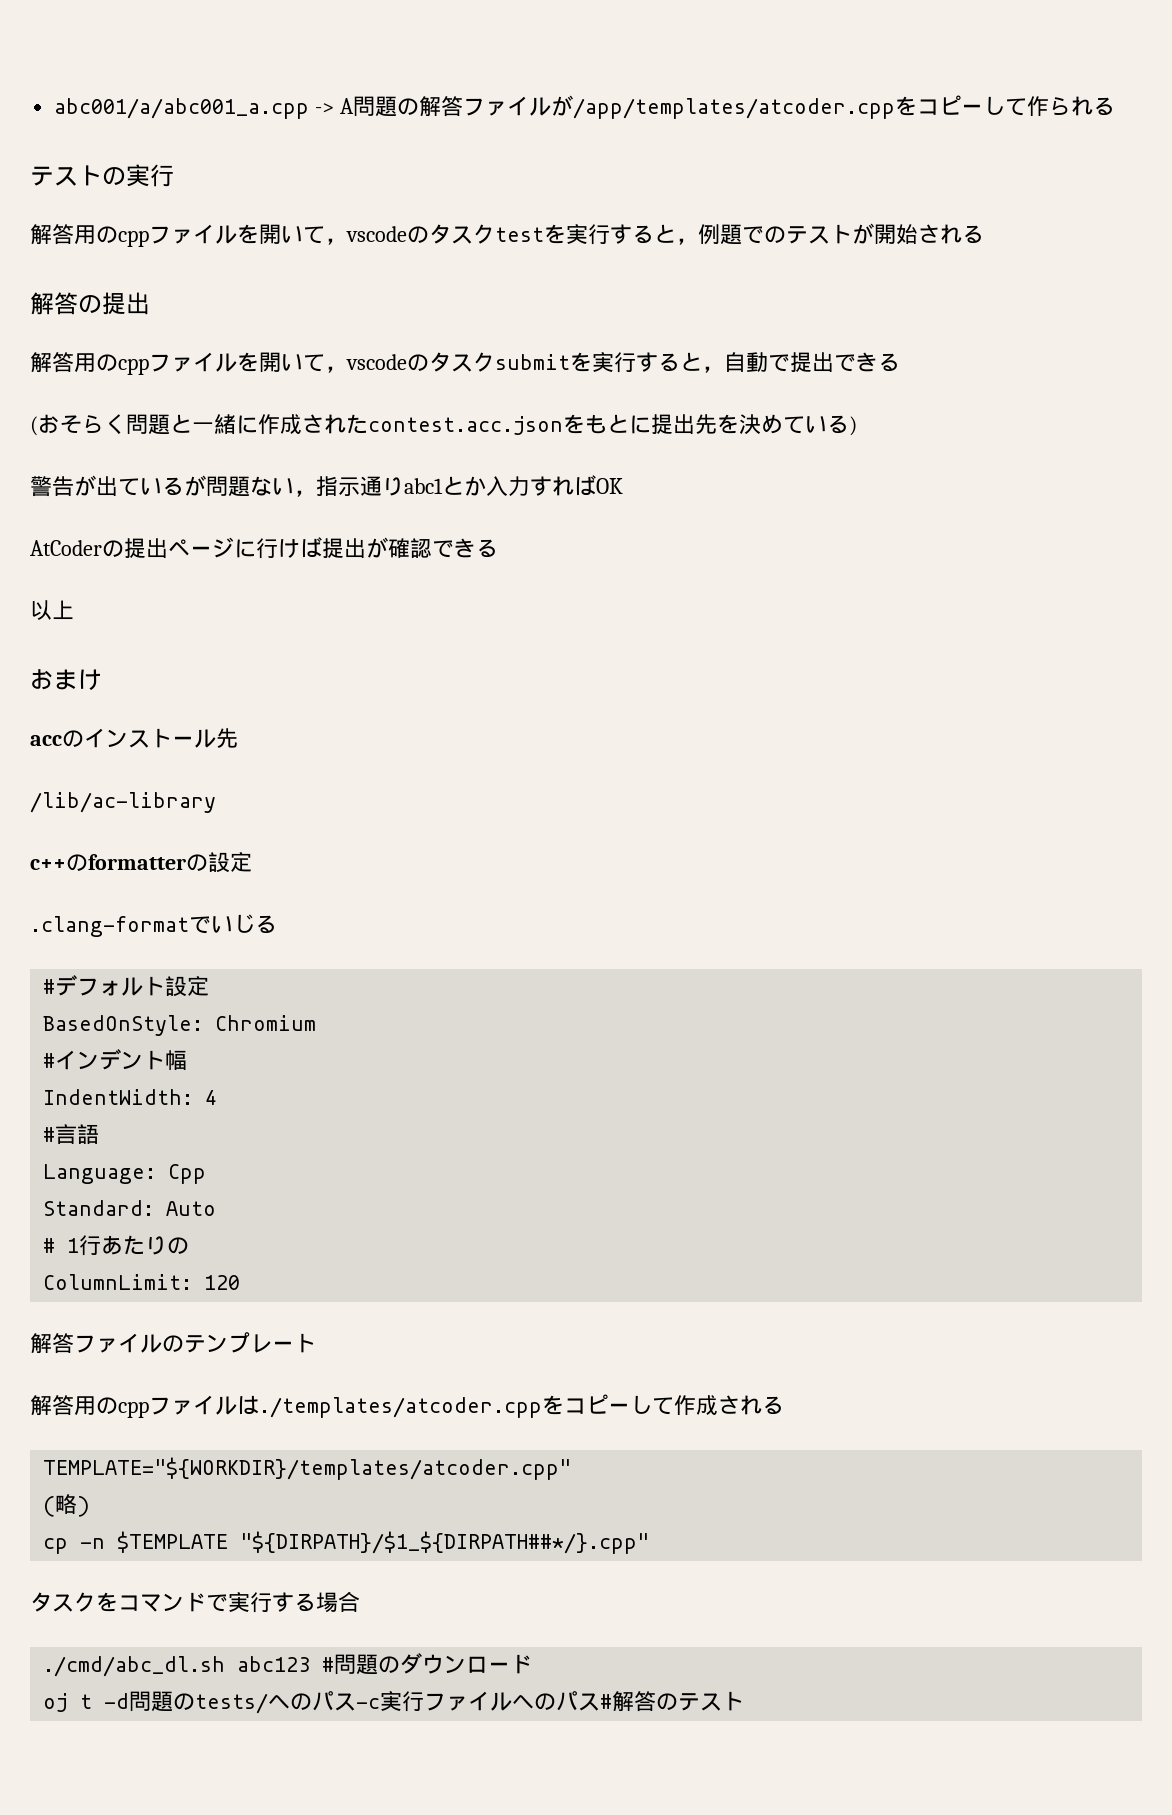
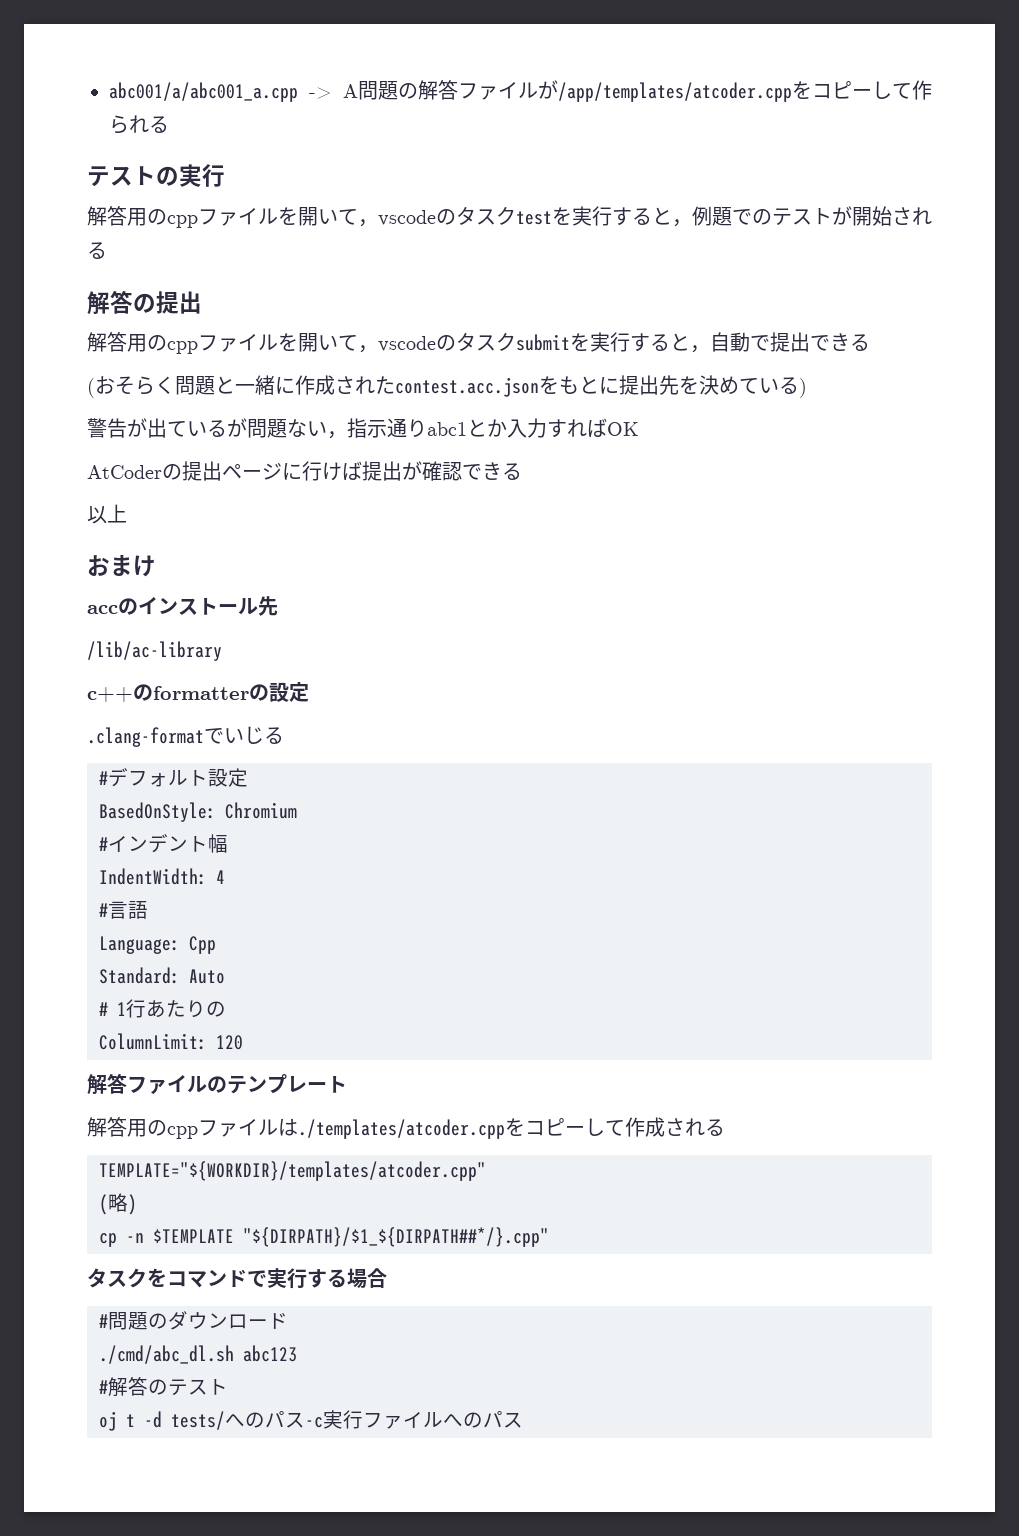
- ./cmd/abc_dl.sh abc123 #問題のダウンロード
+ #問題のダウンロード
+ ./cmd/abc_dl.sh abc123
+ #解答のテスト
- oj t -d問題のtests/へのパス-c実行ファイルへのパス#解答のテスト
+ oj t -d tests/へのパス-c実行ファイルへのパス

